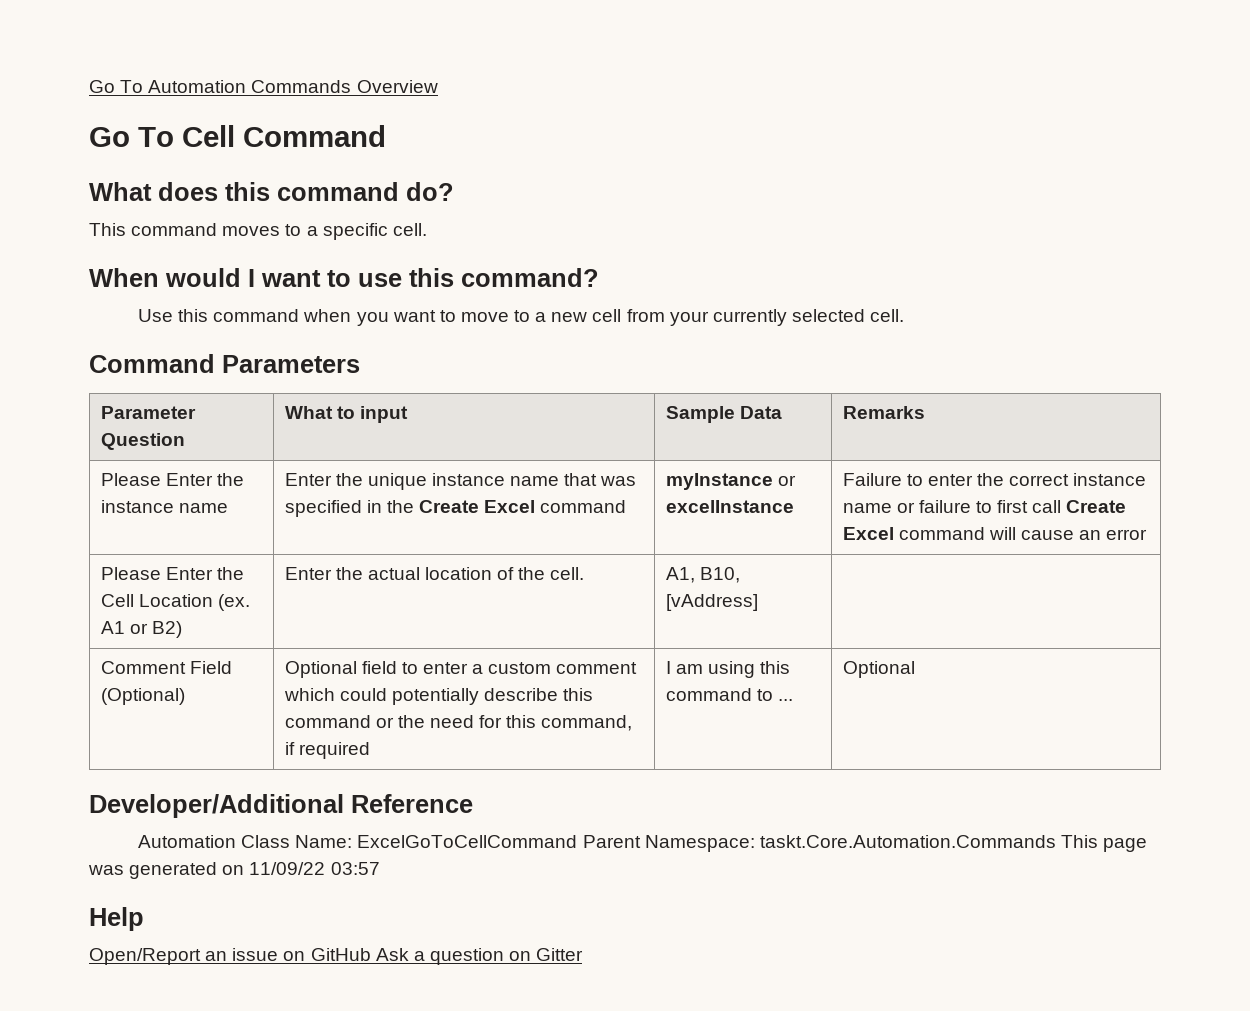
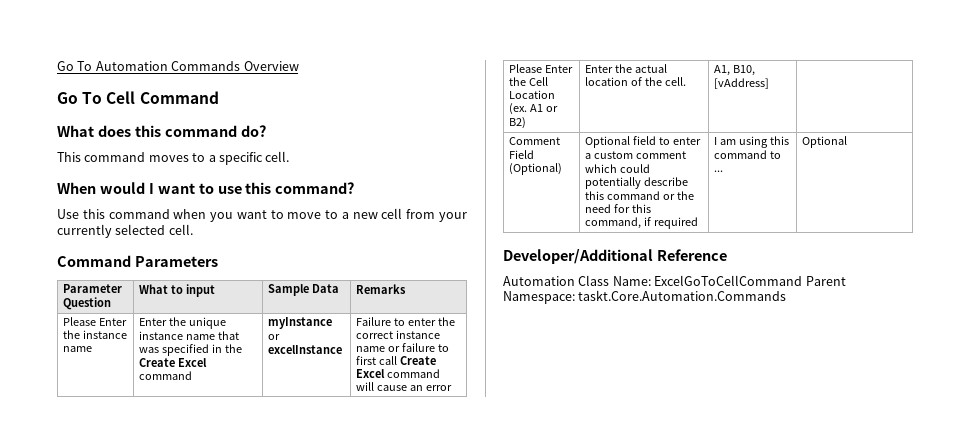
- Automation Class Name: ExcelGoToCellCommand Parent Namespace: taskt.Core.Automation.Commands This page was generated on 11/09/22 03:57
- Help
- Open/Report an issue on GitHub Ask a question on Gitter
+ Automation Class Name: ExcelGoToCellCommand Parent Namespace: taskt.Core.Automation.Commands

